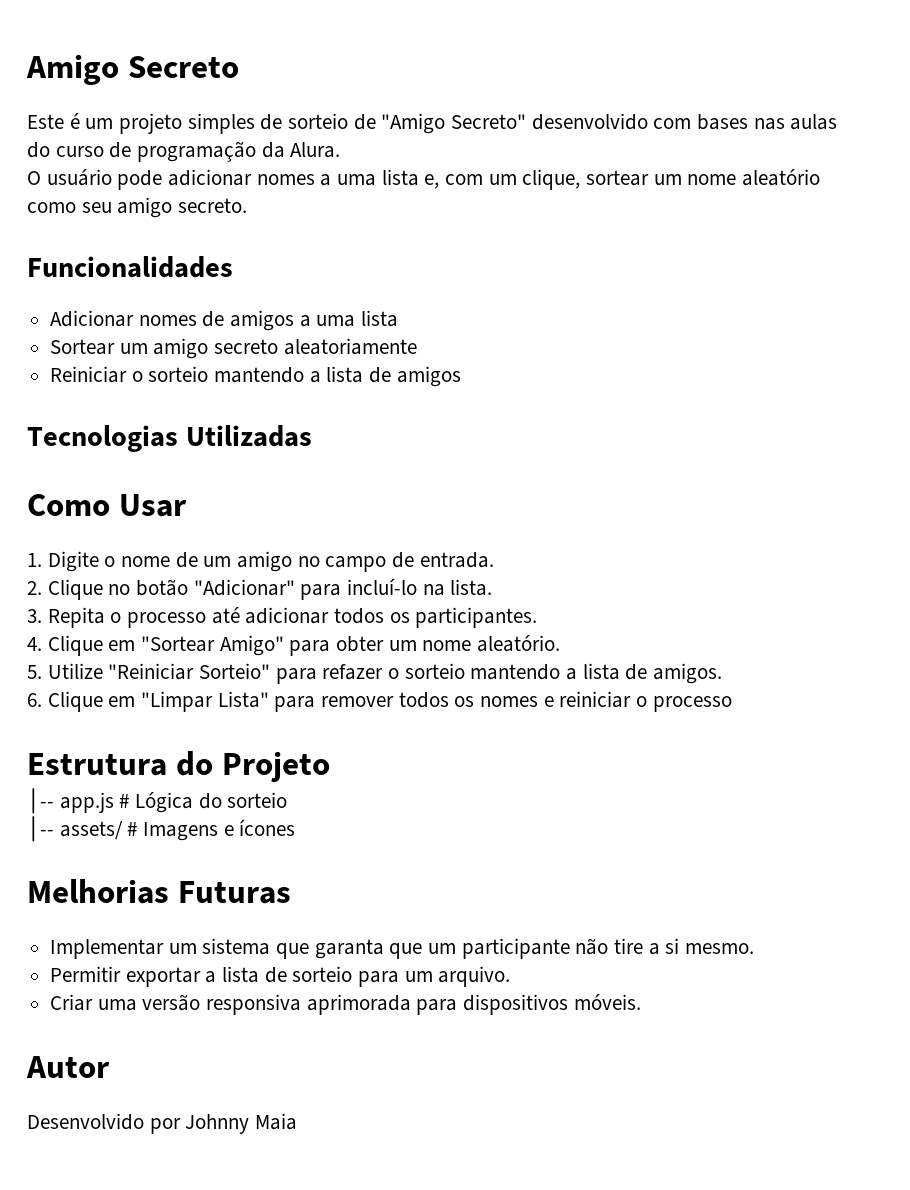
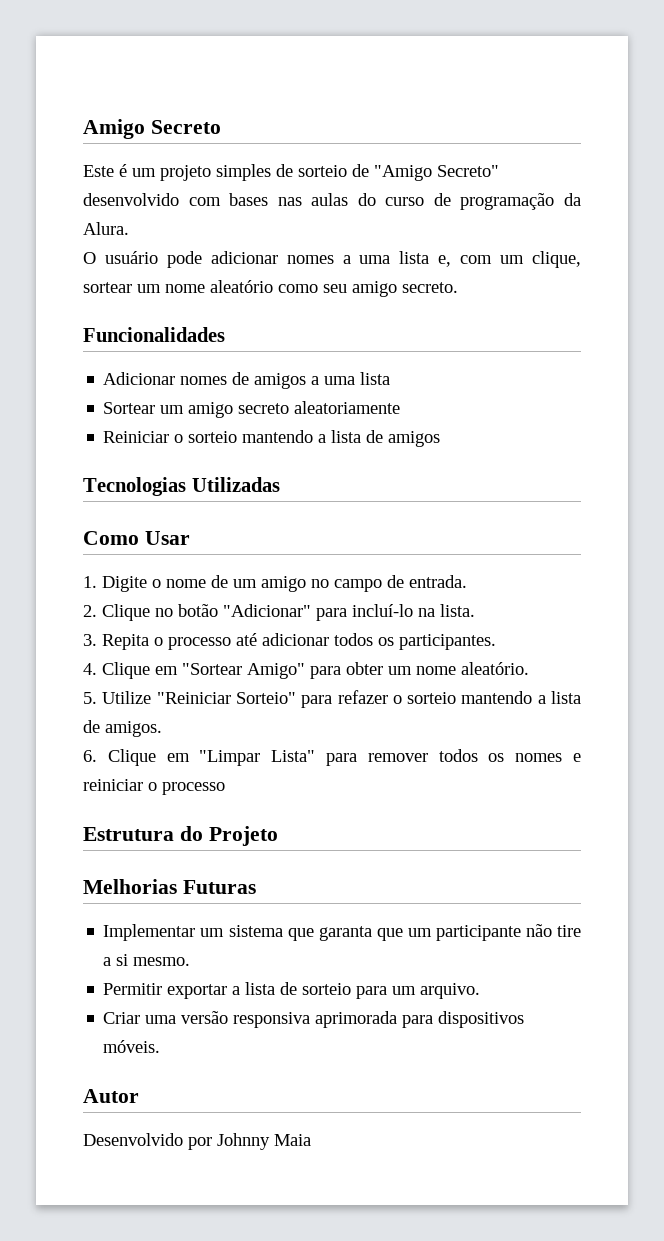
- │-- app.js # Lógica do sorteio
- │-- assets/ # Imagens e ícones

